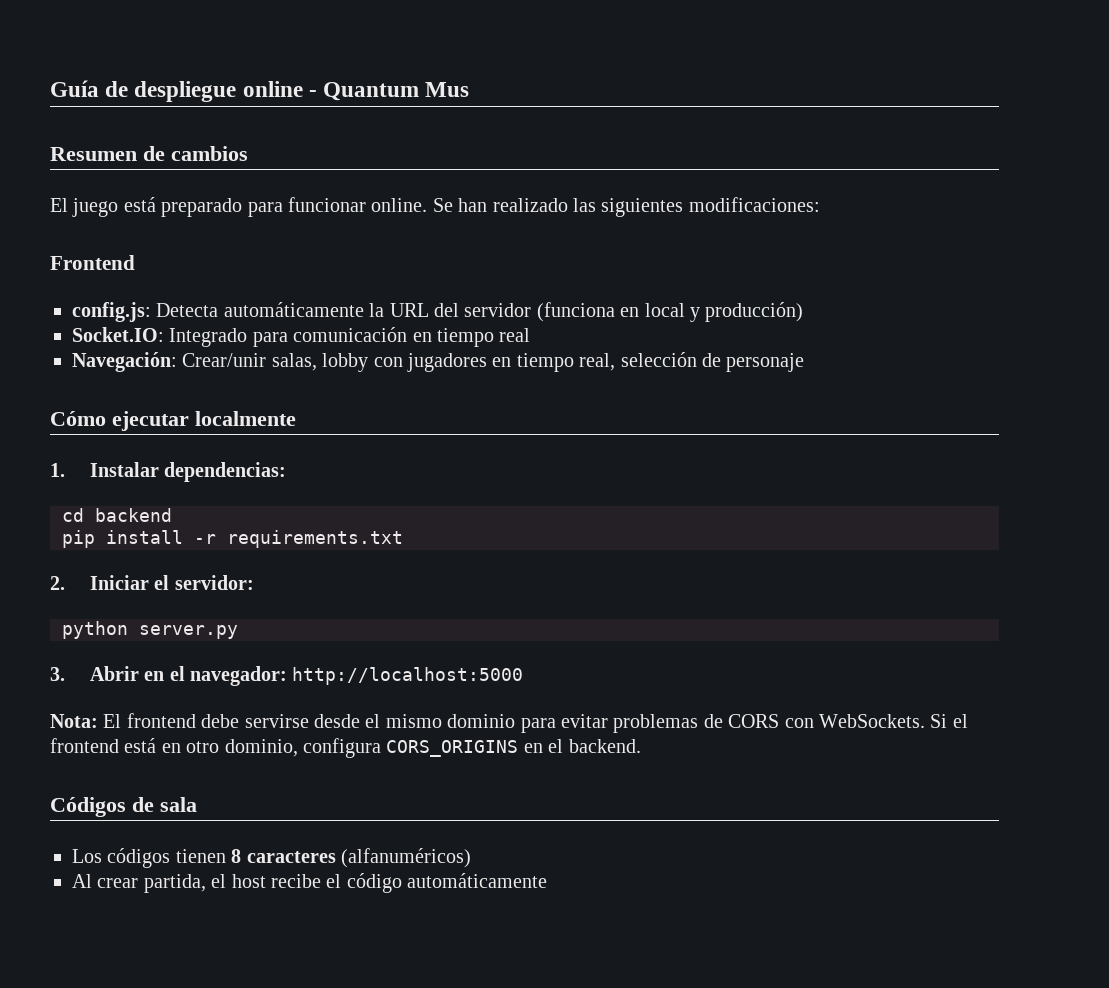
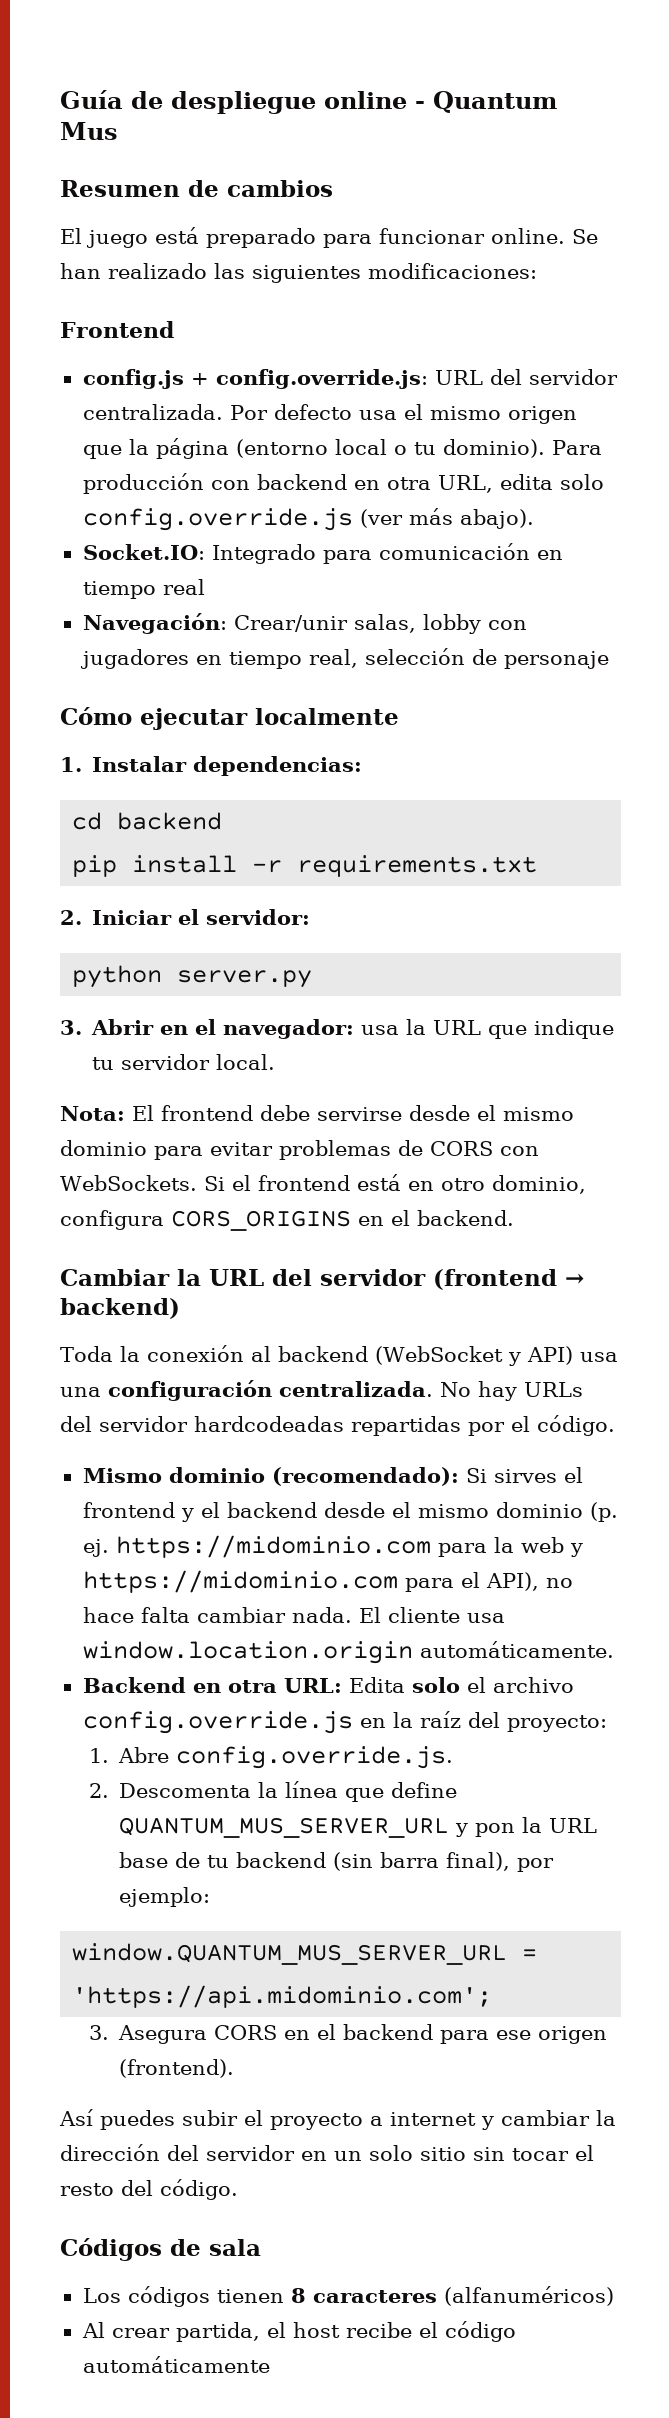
- config.js: Detecta automáticamente la URL del servidor (funciona en local y producción)
+ config.js + config.override.js: URL del servidor centralizada. Por defecto usa el mismo origen que la página (entorno local o tu dominio). Para producción con backend en otra URL, edita solo config.override.js (ver más abajo).
- 3. Abrir en el navegador: http://localhost:5000
+ 3. Abrir en el navegador: usa la URL que indique tu servidor local.
+ Cambiar la URL del servidor (frontend → backend)
+ Toda la conexión al backend (WebSocket y API) usa una configuración centralizada. No hay URLs del servidor hardcodeadas repartidas por el código.
+ Mismo dominio (recomendado): Si sirves el frontend y el backend desde el mismo dominio (p. ej. https://midominio.com para la web y https://midominio.com para el API), no hace falta cambiar nada. El cliente usa window.location.origin automáticamente.
+ Backend en otra URL: Edita solo el archivo config.override.js en la raíz del proyecto:
+ 1. Abre config.override.js.
+ 2. Descomenta la línea que define QUANTUM_MUS_SERVER_URL y pon la URL base de tu backend (sin barra final), por ejemplo:
+ window.QUANTUM_MUS_SERVER_URL = 'https://api.midominio.com';
+ 3. Asegura CORS en el backend para ese origen (frontend).
+ Así puedes subir el proyecto a internet y cambiar la dirección del servidor en un solo sitio sin tocar el resto del código.

